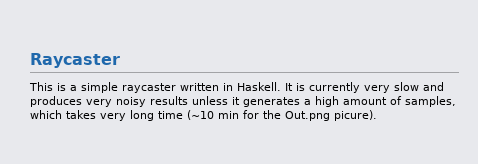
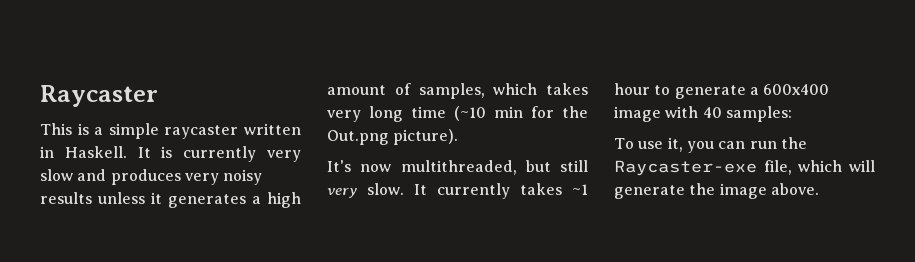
- It is currently very slow and produces very noisy results unless it generates a high amount of samples, which takes very long time (~10 min for the Out.png picure).
+ It is currently very slow and produces very noisy results unless it generates a high amount of samples, which takes very long time (~10 min for the Out.png picture).
+ It's now multithreaded, but still very slow. It currently takes ~1 hour to generate a 600x400 image with 40 samples:
+ To use it, you can run the Raycaster-exe file, which will generate the image above.

